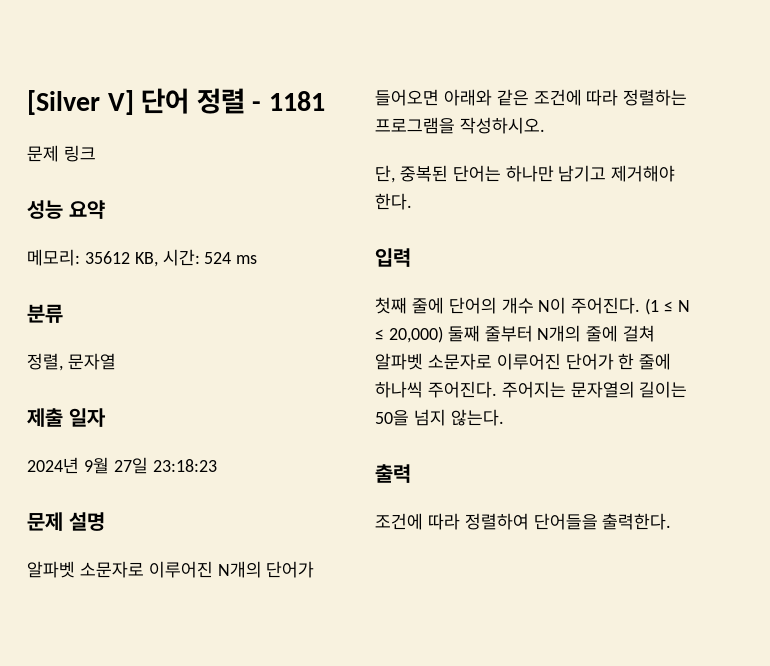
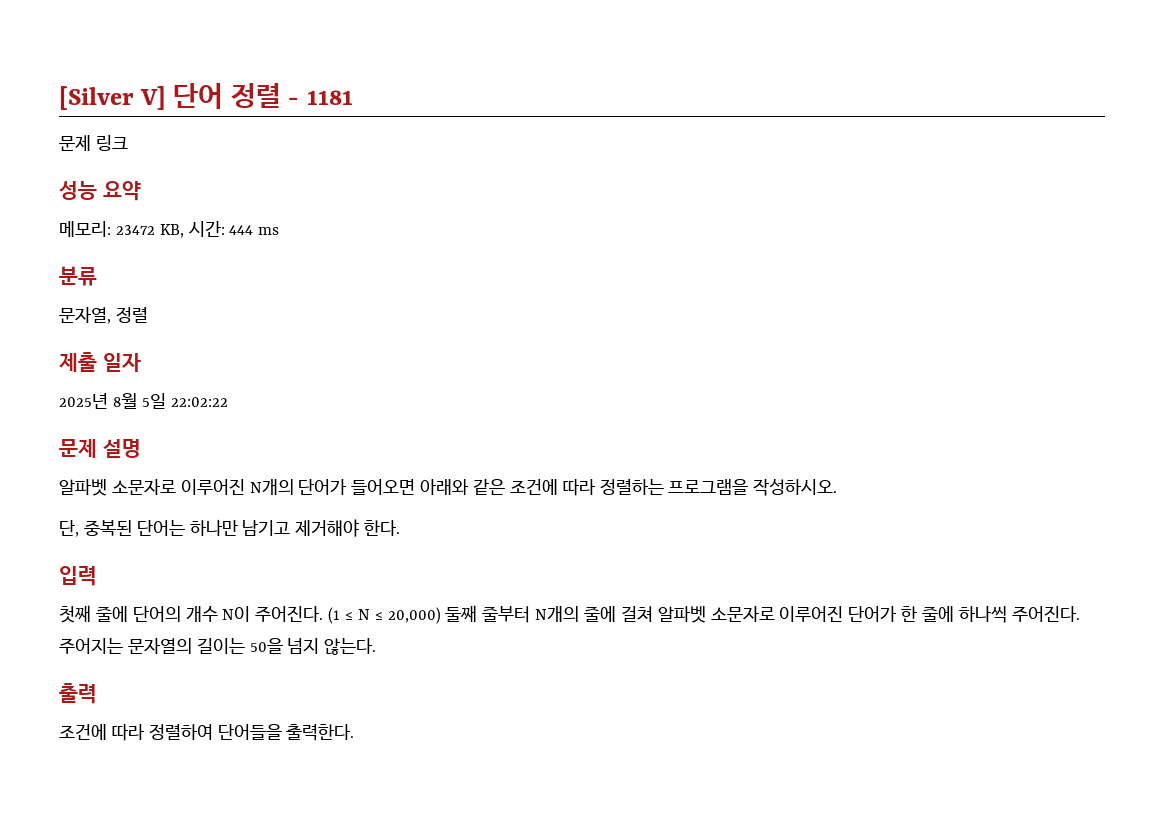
- 메모리: 35612 KB, 시간: 524 ms
+ 메모리: 23472 KB, 시간: 444 ms
- 정렬, 문자열
+ 문자열, 정렬
- 2024년 9월 27일 23:18:23
+ 2025년 8월 5일 22:02:22

